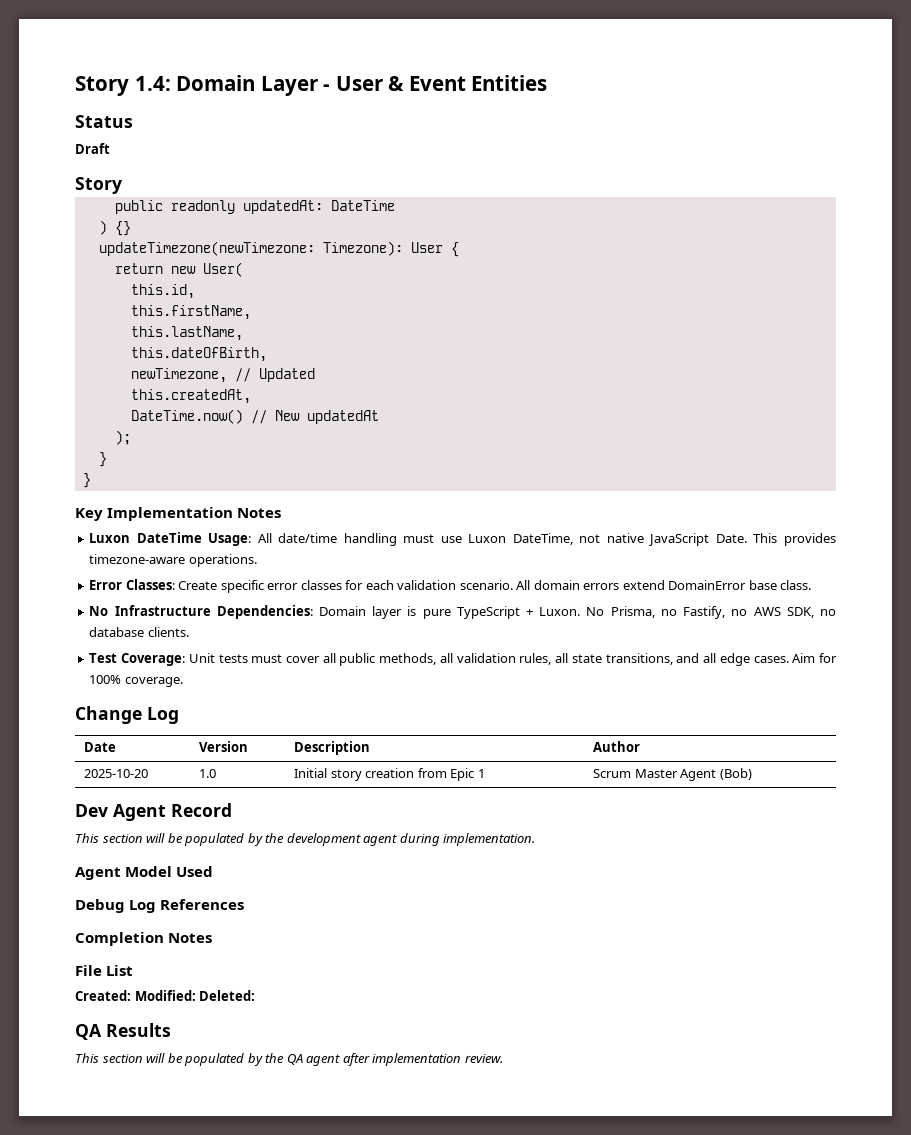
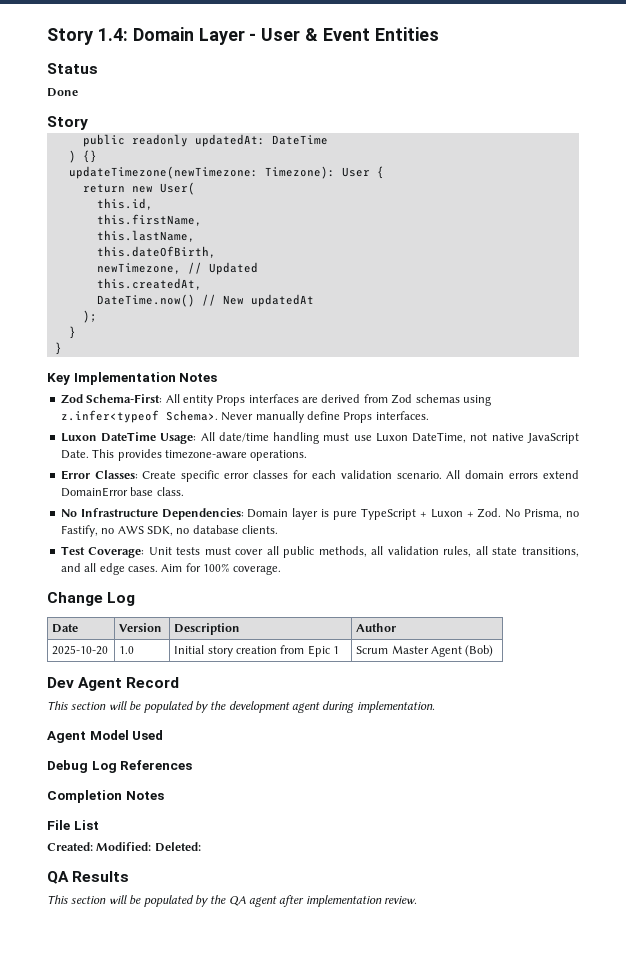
- Draft
+ Done
+ Zod Schema-First: All entity Props interfaces are derived from Zod schemas using z.infer<typeof Schema>. Never manually define Props interfaces.
- No Infrastructure Dependencies: Domain layer is pure TypeScript + Luxon. No Prisma, no Fastify, no AWS SDK, no database clients.
+ No Infrastructure Dependencies: Domain layer is pure TypeScript + Luxon + Zod. No Prisma, no Fastify, no AWS SDK, no database clients.

